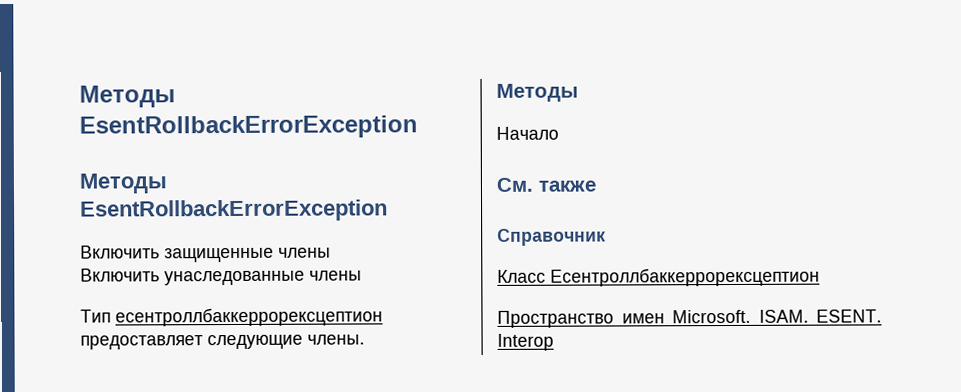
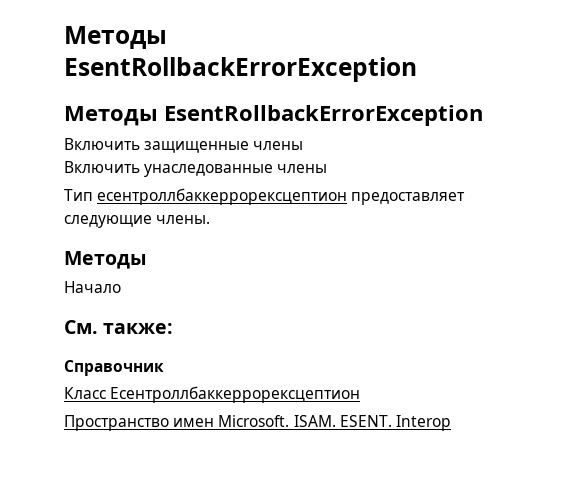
- См. также
+ См. также:

